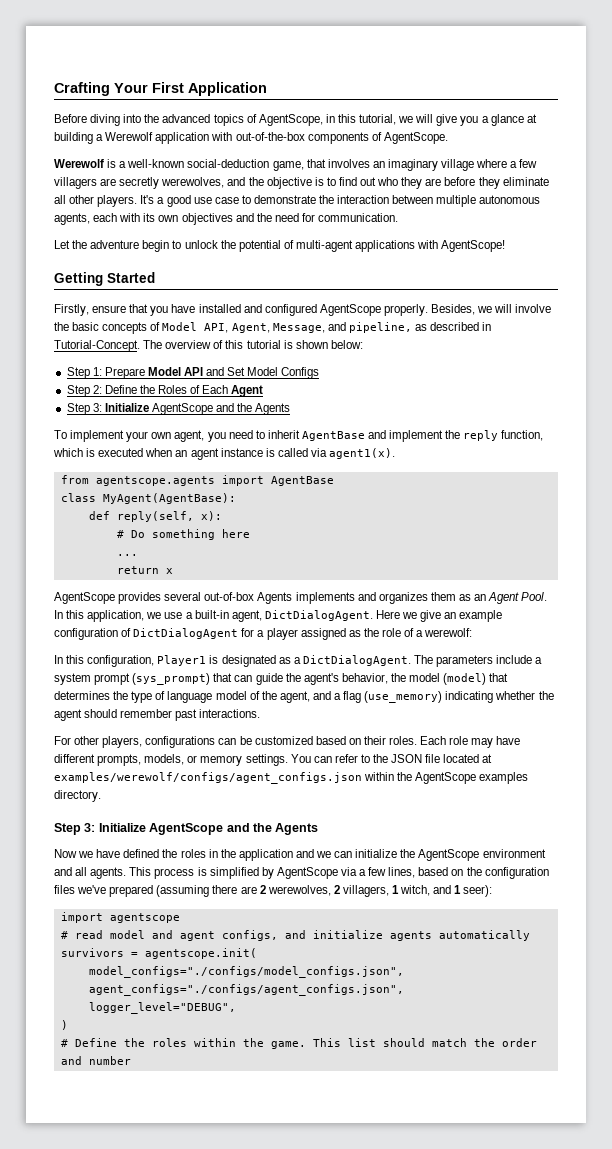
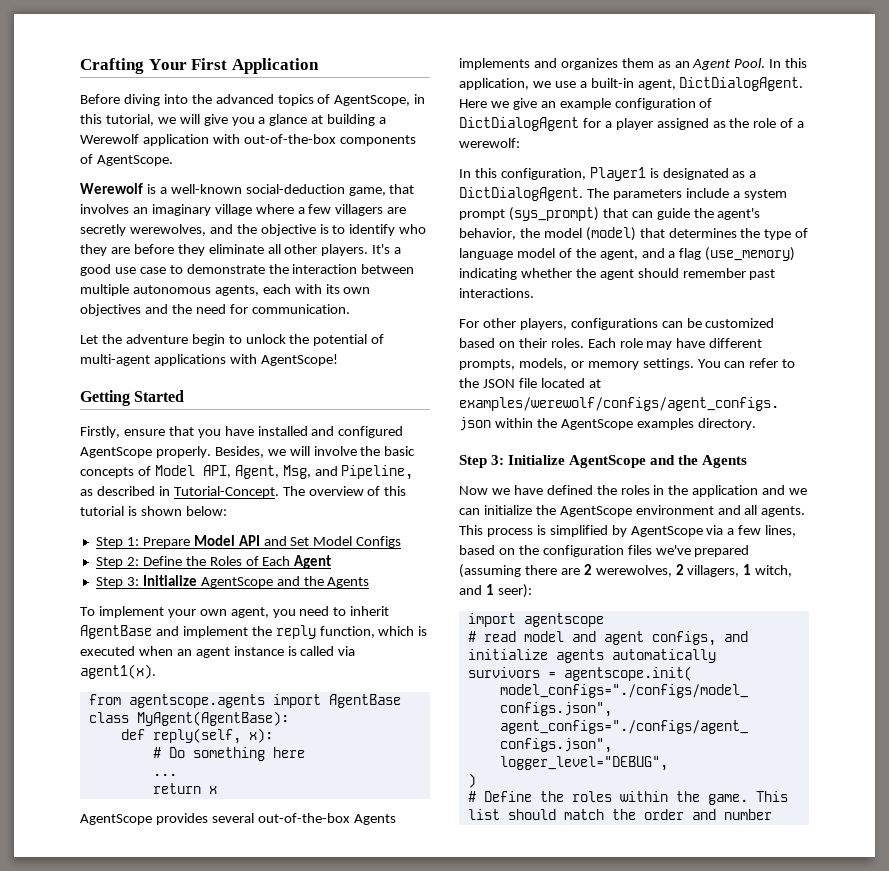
- Werewolf is a well-known social-deduction game, that involves an imaginary village where a few villagers are secretly werewolves, and the objective is to find out who they are before they eliminate all other players.
+ Werewolf is a well-known social-deduction game, that involves an imaginary village where a few villagers are secretly werewolves, and the objective is to identify who they are before they eliminate all other players.
- Besides, we will involve the basic concepts of Model API, Agent, Message, and pipeline, as described in Tutorial-Concept.
+ Besides, we will involve the basic concepts of Model API, Agent, Msg, and Pipeline, as described in Tutorial-Concept.
- AgentScope provides several out-of-box Agents implements and organizes them as an Agent Pool.
+ AgentScope provides several out-of-the-box Agents implements and organizes them as an Agent Pool.

